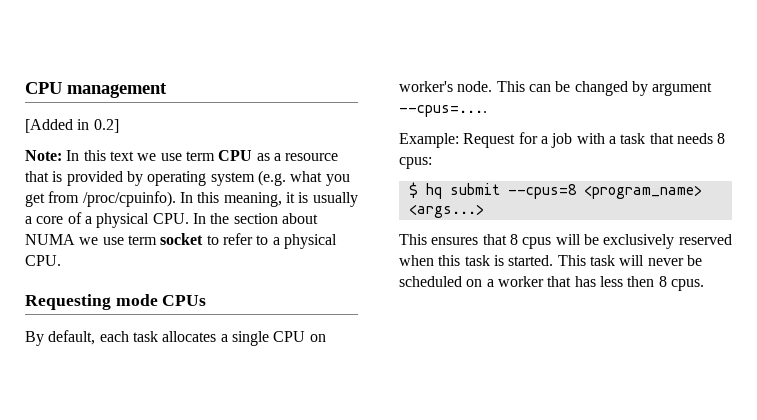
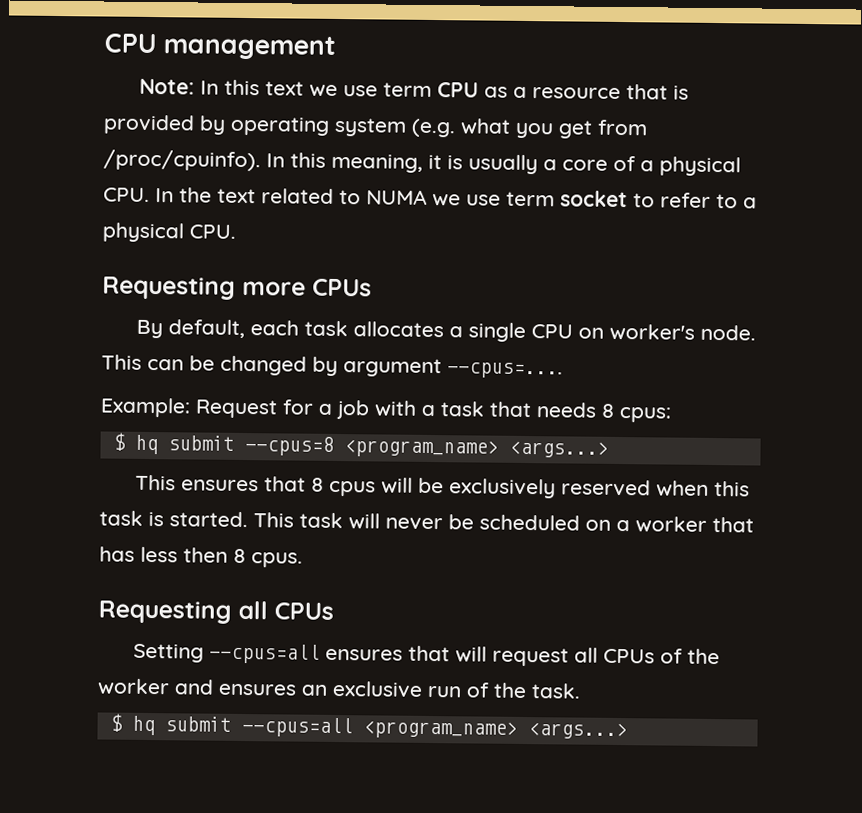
- [Added in 0.2]
- In this meaning, it is usually a core of a physical CPU. In the section about NUMA we use term socket to refer to a physical CPU.
+ In this meaning, it is usually a core of a physical CPU. In the text related to NUMA we use term socket to refer to a physical CPU.
- Requesting mode CPUs
+ Requesting more CPUs
+ Requesting all CPUs
+ Setting --cpus=all ensures that will request all CPUs of the worker and ensures an exclusive run of the task.
+ $ hq submit --cpus=all <program_name> <args...>

